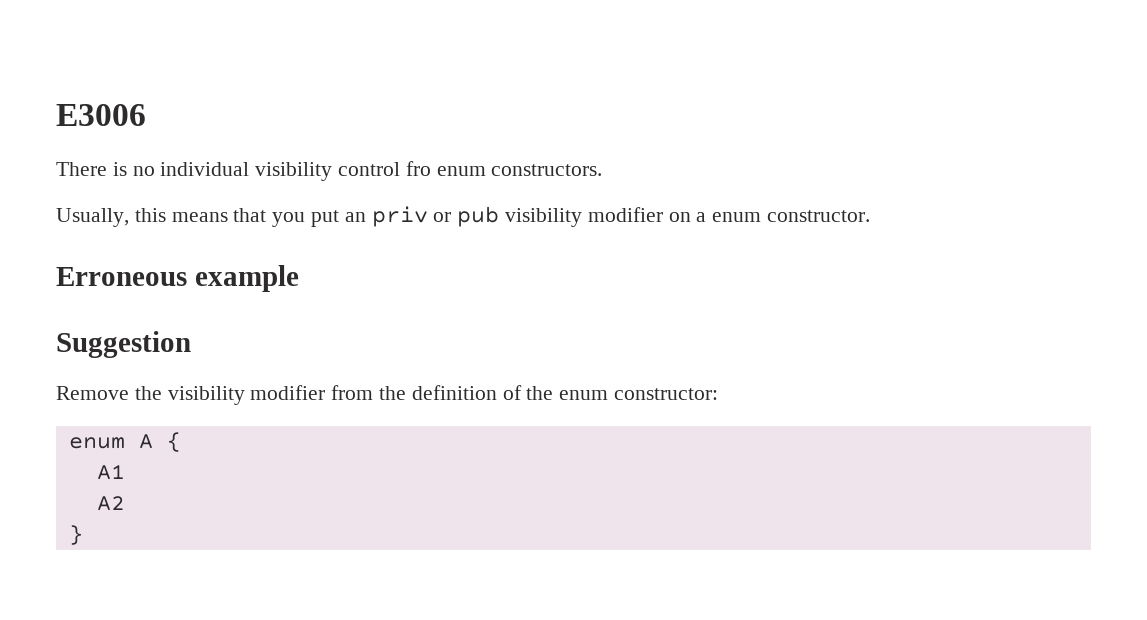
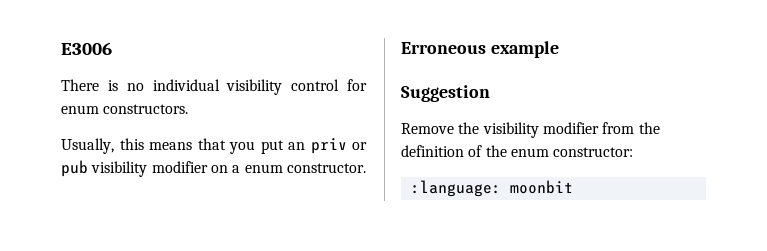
- There is no individual visibility control fro enum constructors.
+ There is no individual visibility control for enum constructors.
- enum A {
- A1
- A2
- }
+ :language: moonbit

